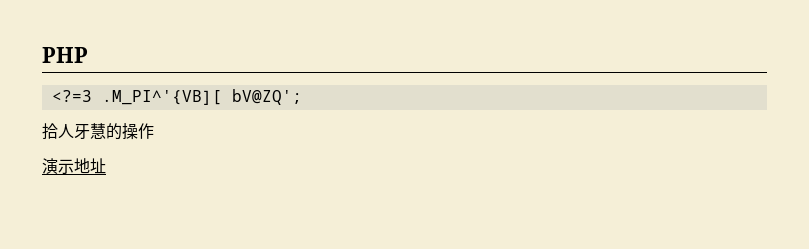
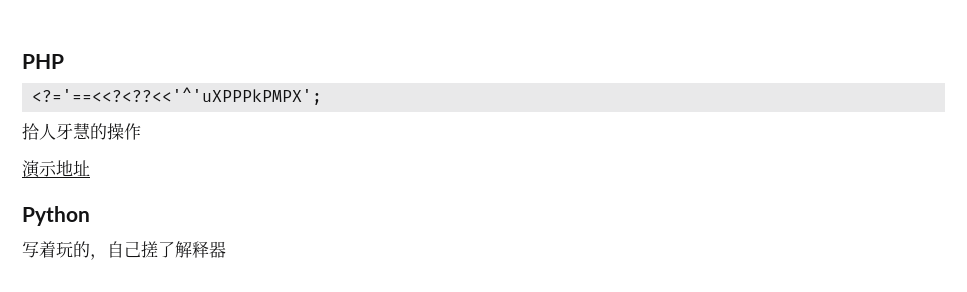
- <?=3 .M_PI^'{VB][ bV@ZQ';
+ <?='==<<?<??<<'^'uXPPPkPMPX';
+ Python
+ 写着玩的，自己搓了解释器

